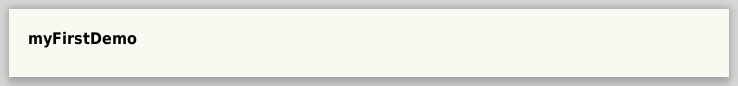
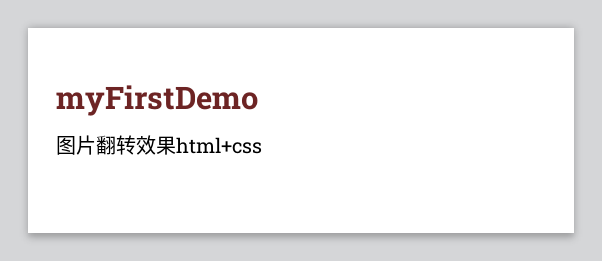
+ 图片翻转效果html+css

